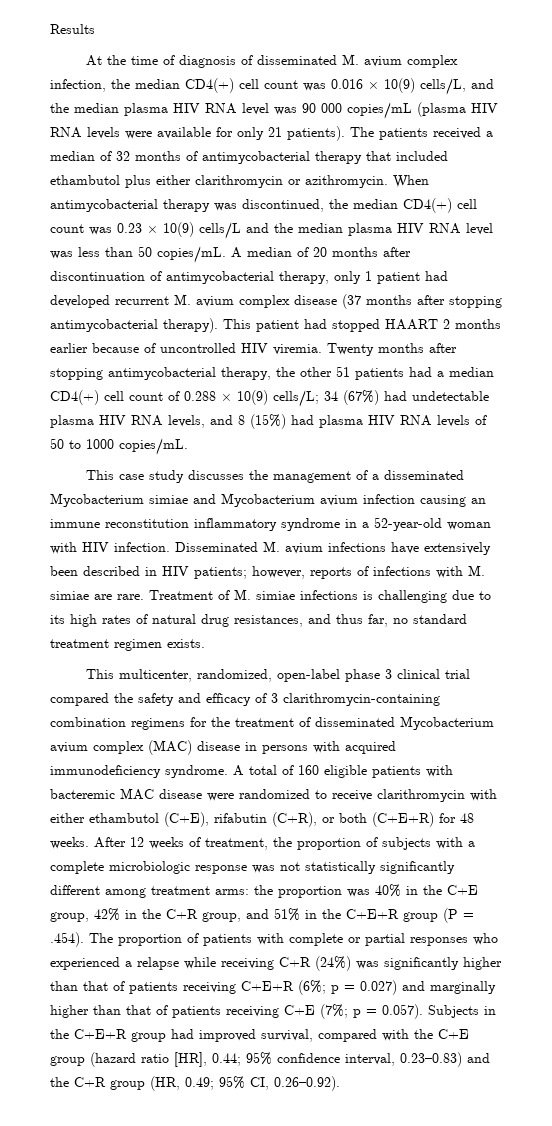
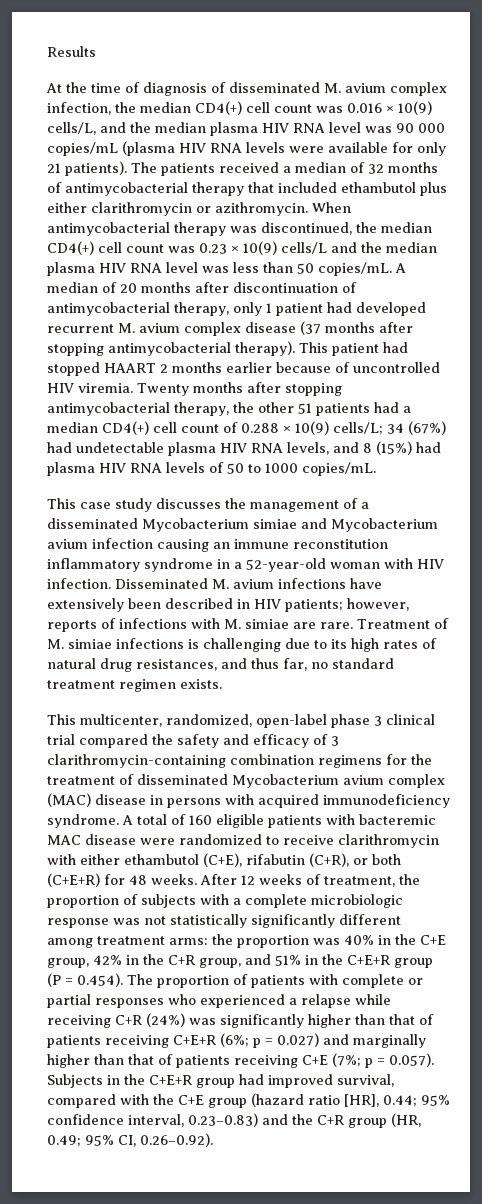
- the proportion was 40% in the C+E group, 42% in the C+R group, and 51% in the C+E+R group (P = .454). The proportion of patients with complete or partial responses who experienced a relapse while receiving C+R (24%) was significantly higher than that of patients receiving C+E+R (6%;
+ the proportion was 40% in the C+E group, 42% in the C+R group, and 51% in the C+E+R group (P = 0.454). The proportion of patients with complete or partial responses who experienced a relapse while receiving C+R (24%) was significantly higher than that of patients receiving C+E+R (6%;

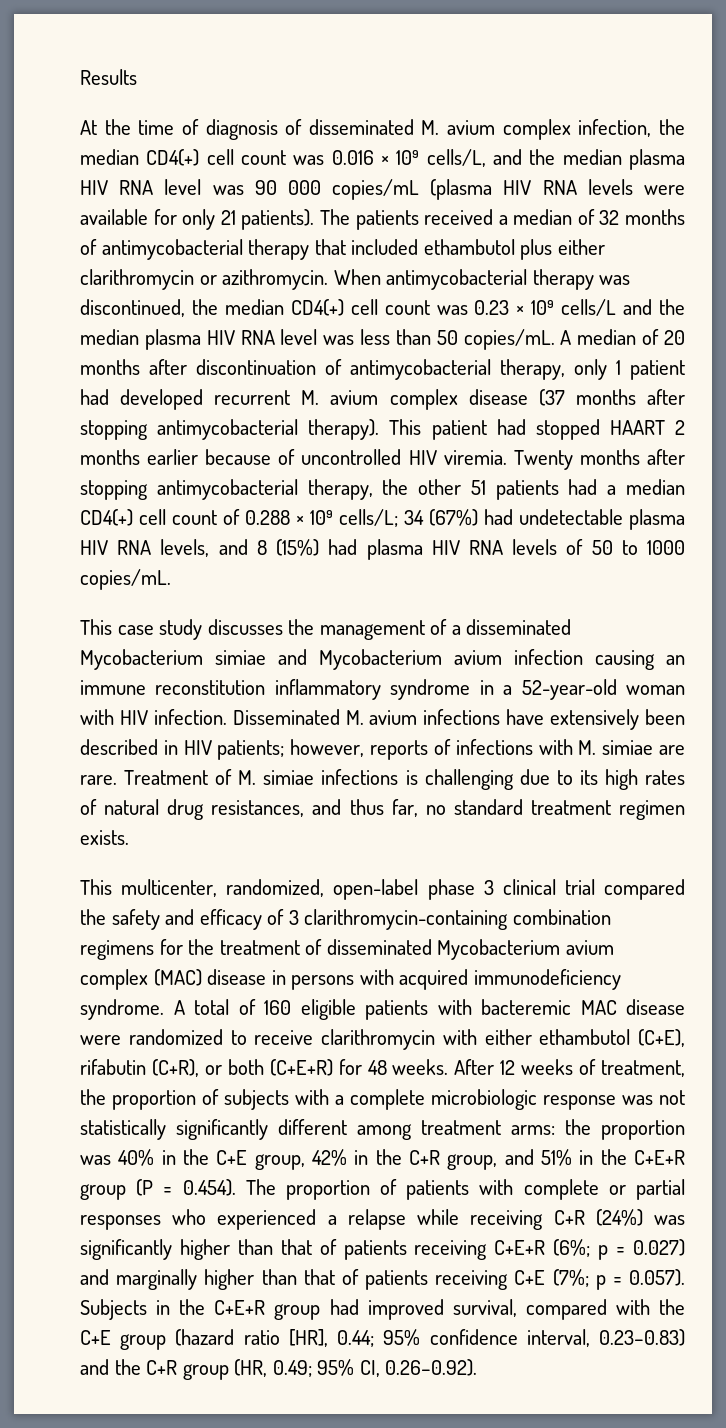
- At the time of diagnosis of disseminated M. avium complex infection, the median CD4(+) cell count was 0.016 × 10(9) cells/L, and the median plasma HIV RNA level was 90 000 copies/mL (plasma HIV RNA levels were available for only 21 patients).
+ At the time of diagnosis of disseminated M. avium complex infection, the median CD4(+) cell count was 0.016 × 10⁹ cells/L, and the median plasma HIV RNA level was 90 000 copies/mL (plasma HIV RNA levels were available for only 21 patients).
- When antimycobacterial therapy was discontinued, the median CD4(+) cell count was 0.23 × 10(9) cells/L and the median plasma HIV RNA level was less than 50 copies/mL.
+ When antimycobacterial therapy was discontinued, the median CD4(+) cell count was 0.23 × 10⁹ cells/L and the median plasma HIV RNA level was less than 50 copies/mL.
- Twenty months after stopping antimycobacterial therapy, the other 51 patients had a median CD4(+) cell count of 0.288 × 10(9) cells/L; 34 (67%) had undetectable plasma HIV RNA levels, and 8 (15%) had plasma HIV RNA levels of 50 to 1000 copies/mL.
+ Twenty months after stopping antimycobacterial therapy, the other 51 patients had a median CD4(+) cell count of 0.288 × 10⁹ cells/L; 34 (67%) had undetectable plasma HIV RNA levels, and 8 (15%) had plasma HIV RNA levels of 50 to 1000 copies/mL.

